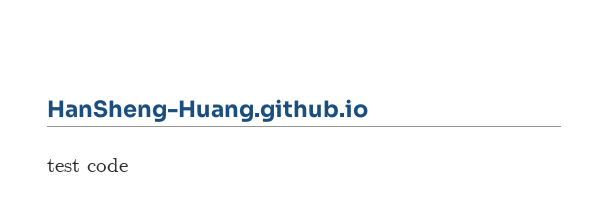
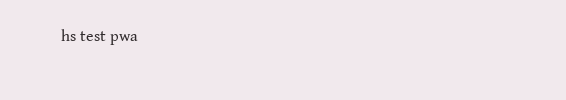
- HanSheng-Huang.github.io
- test code
+ hs test pwa

